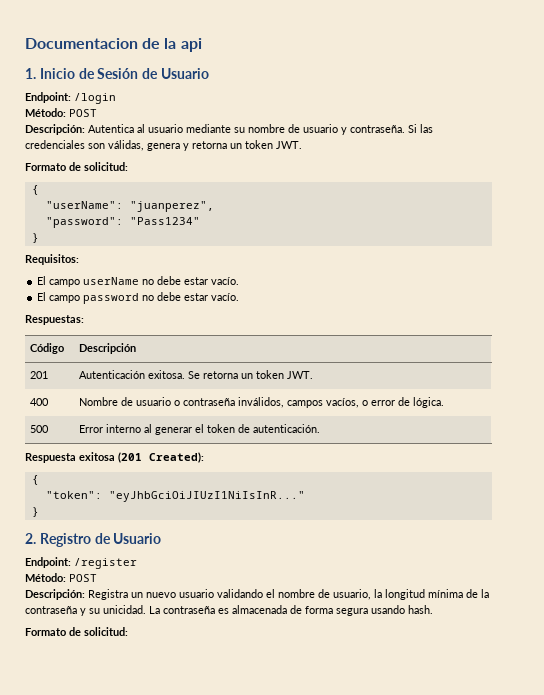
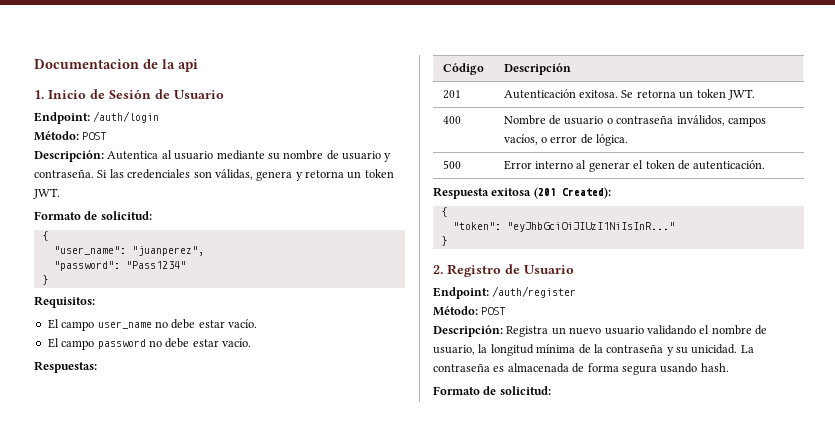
- Endpoint: /login
+ Endpoint: /auth/login
- "userName": "juanperez",
+ "user_name": "juanperez",
- El campo userName no debe estar vacío.
+ El campo user_name no debe estar vacío.
- Endpoint: /register
+ Endpoint: /auth/register

